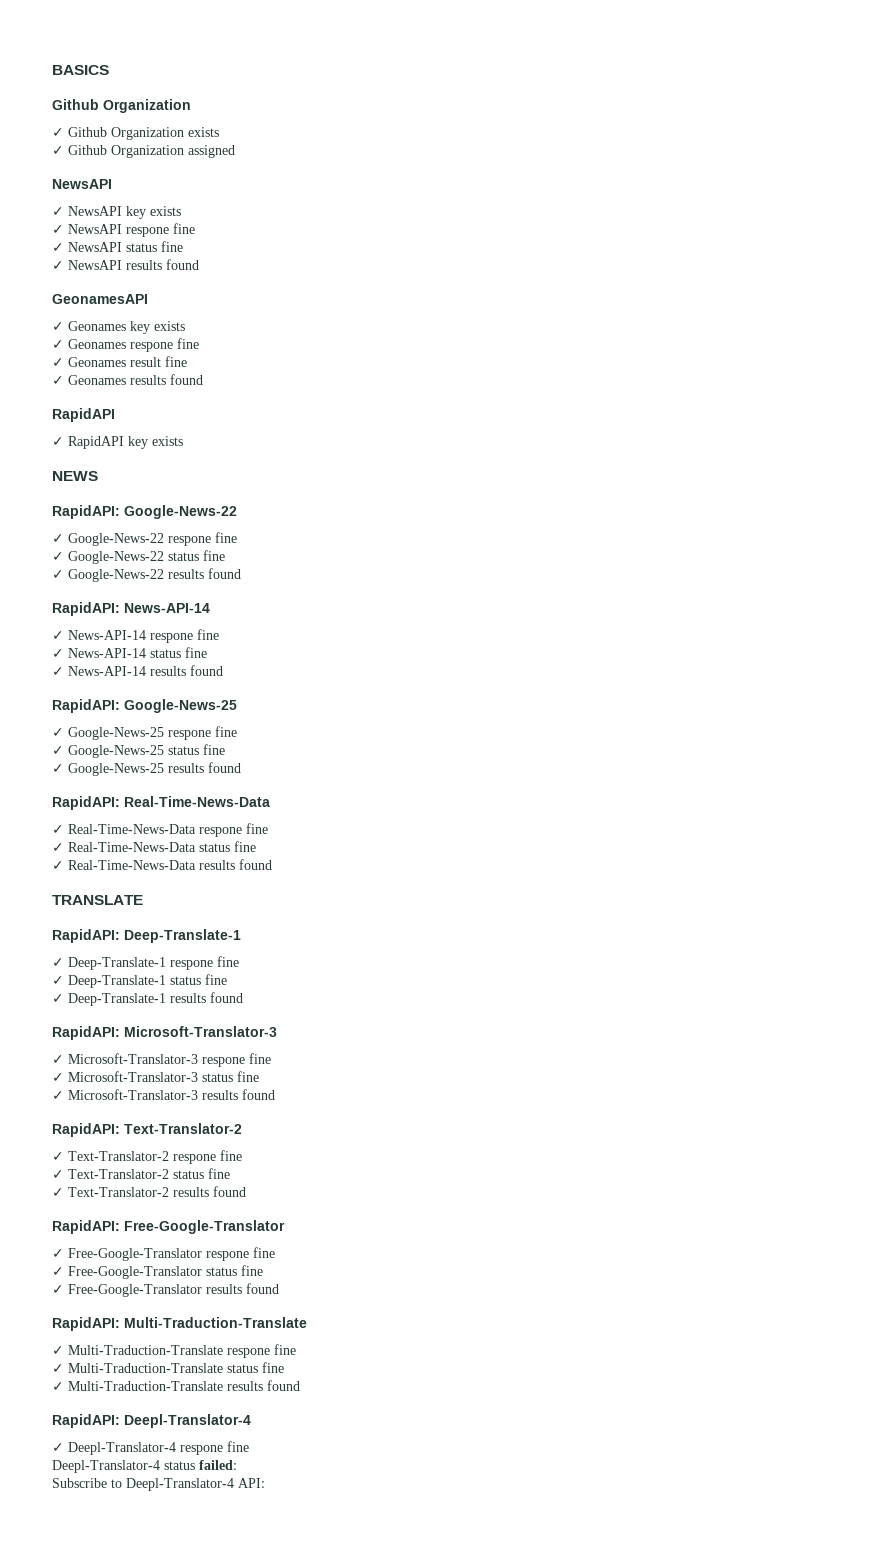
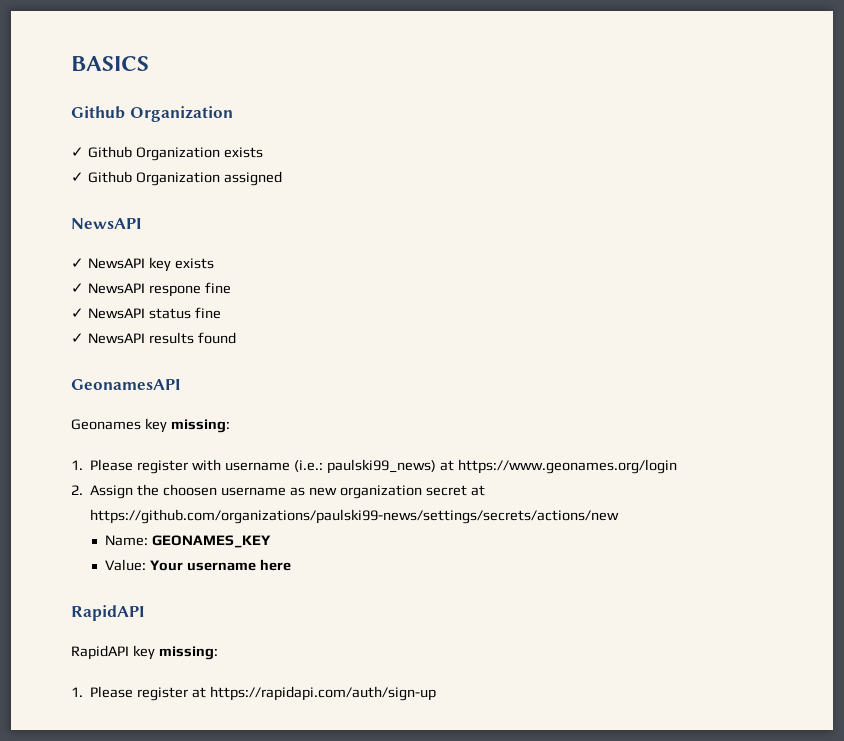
- ✓ Geonames key exists
- ✓ Geonames respone fine
- ✓ Geonames result fine
- ✓ Geonames results found
+ Geonames key missing:
+ 1. Please register with username (i.e.: paulski99_news) at https://www.geonames.org/login
+ 2. Assign the choosen username as new organization secret at https://github.com/organizations/paulski99-news/settings/secrets/actions/new
+ Name: GEONAMES_KEY
+ Value: Your username here
- ✓ RapidAPI key exists
- NEWS
- RapidAPI: Google-News-22
- ✓ Google-News-22 respone fine
- ✓ Google-News-22 status fine
- ✓ Google-News-22 results found
- RapidAPI: News-API-14
- ✓ News-API-14 respone fine
- ✓ News-API-14 status fine
- ✓ News-API-14 results found
- RapidAPI: Google-News-25
- ✓ Google-News-25 respone fine
- ✓ Google-News-25 status fine
- ✓ Google-News-25 results found
- RapidAPI: Real-Time-News-Data
- ✓ Real-Time-News-Data respone fine
- ✓ Real-Time-News-Data status fine
- ✓ Real-Time-News-Data results found
- TRANSLATE
- RapidAPI: Deep-Translate-1
- ✓ Deep-Translate-1 respone fine
- ✓ Deep-Translate-1 status fine
- ✓ Deep-Translate-1 results found
- RapidAPI: Microsoft-Translator-3
- ✓ Microsoft-Translator-3 respone fine
- ✓ Microsoft-Translator-3 status fine
- ✓ Microsoft-Translator-3 results found
- RapidAPI: Text-Translator-2
- ✓ Text-Translator-2 respone fine
- ✓ Text-Translator-2 status fine
- ✓ Text-Translator-2 results found
- RapidAPI: Free-Google-Translator
- ✓ Free-Google-Translator respone fine
- ✓ Free-Google-Translator status fine
- ✓ Free-Google-Translator results found
- RapidAPI: Multi-Traduction-Translate
- ✓ Multi-Traduction-Translate respone fine
- ✓ Multi-Traduction-Translate status fine
- ✓ Multi-Traduction-Translate results found
- RapidAPI: Deepl-Translator-4
- ✓ Deepl-Translator-4 respone fine
- Deepl-Translator-4 status failed:
- Subscribe to Deepl-Translator-4 API:
+ RapidAPI key missing:
+ 1. Please register at https://rapidapi.com/auth/sign-up

